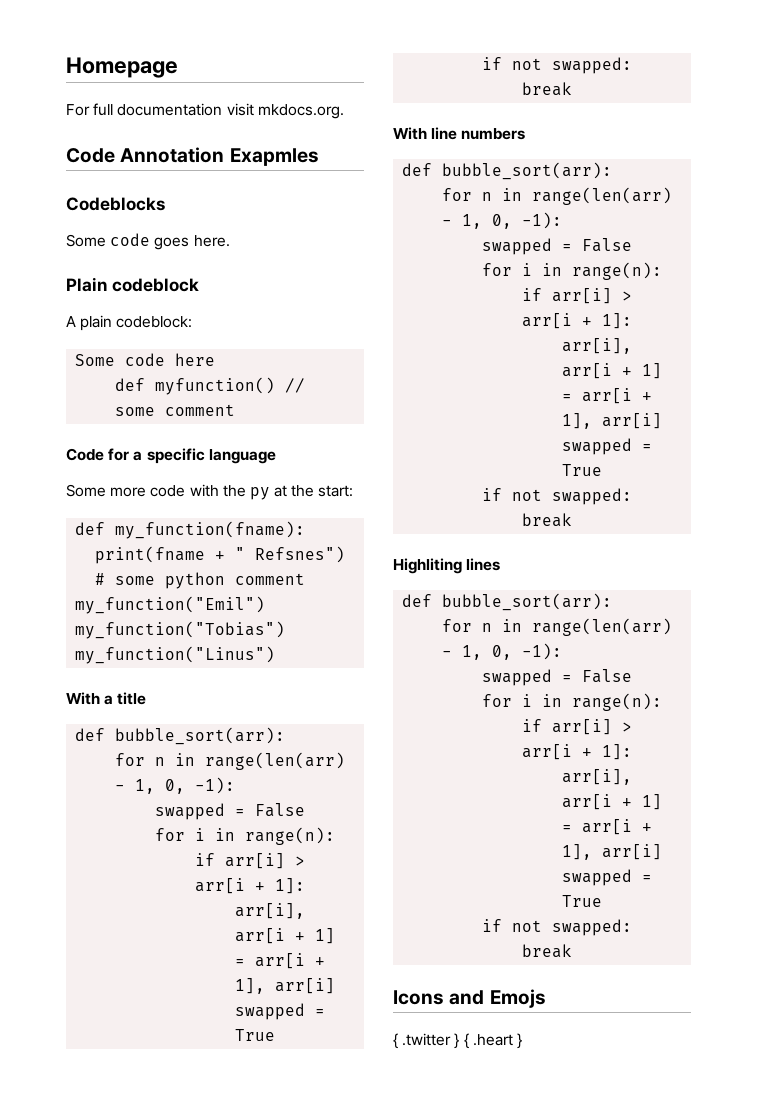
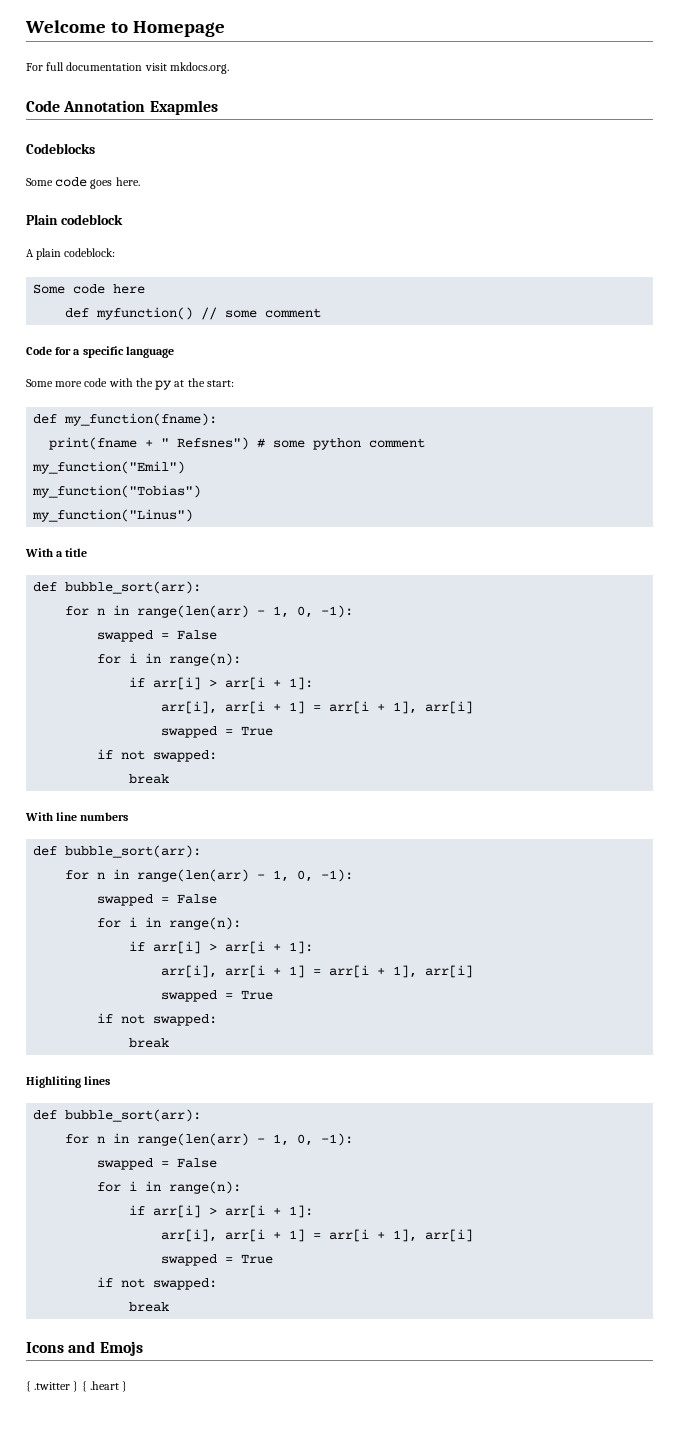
- Homepage
+ Welcome to Homepage

